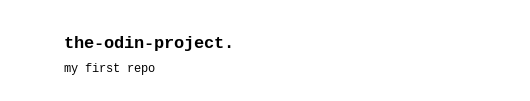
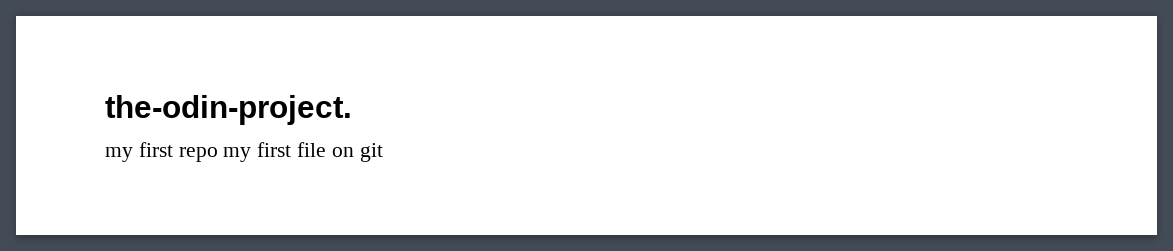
- my first repo
+ my first repo my first file on git

